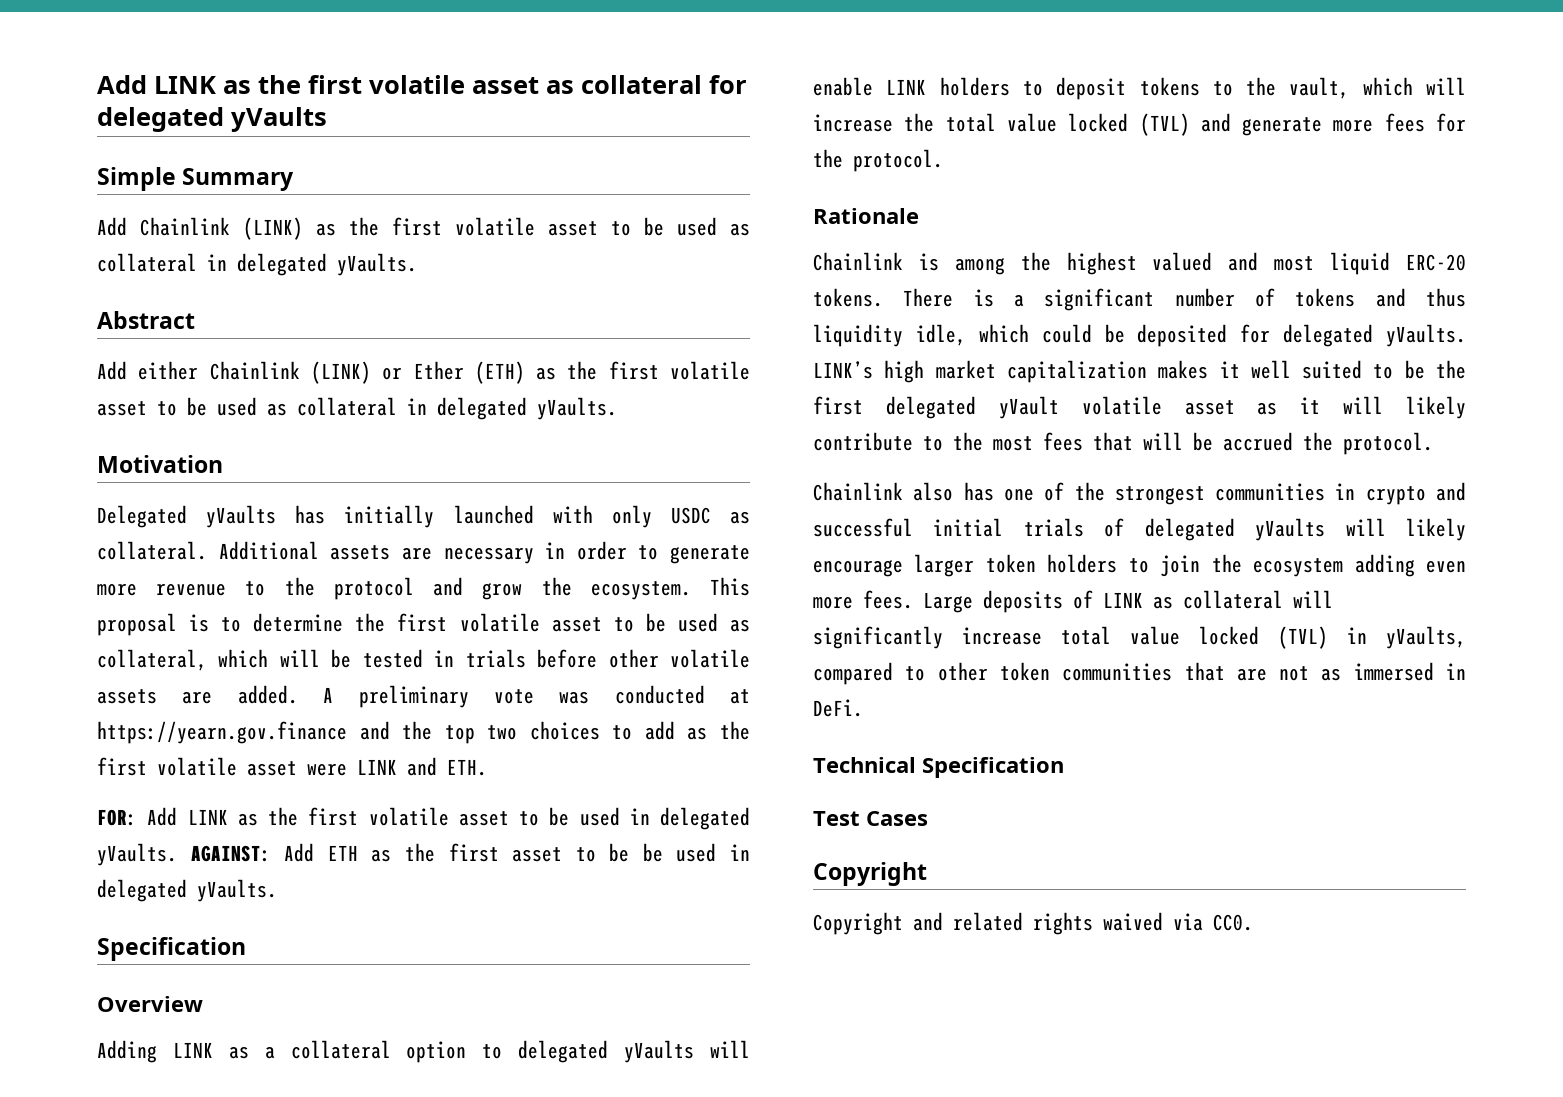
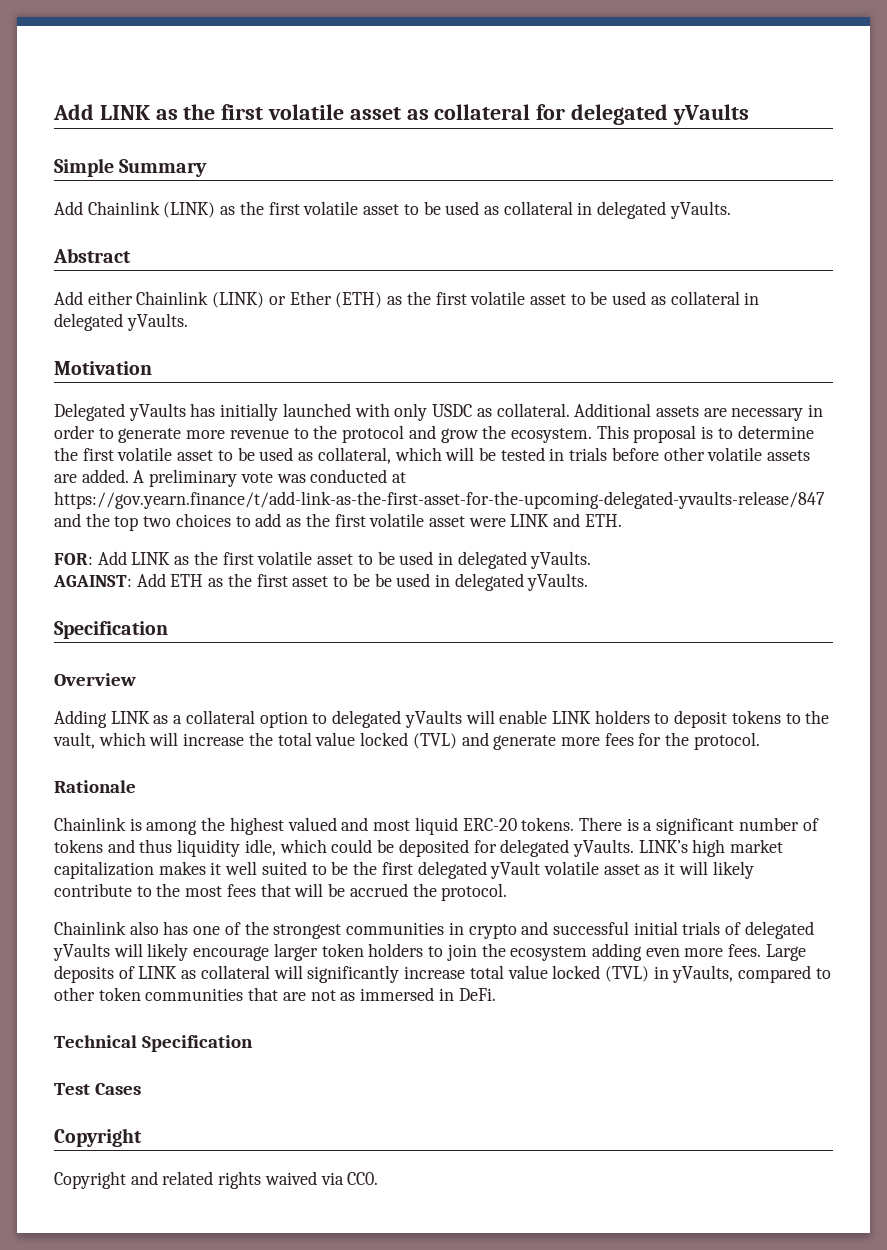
- A preliminary vote was conducted at https://yearn.gov.finance and the top two choices to add as the first volatile asset were LINK and ETH.
+ A preliminary vote was conducted at https://gov.yearn.finance/t/add-link-as-the-first-asset-for-the-upcoming-delegated-yvaults-release/847 and the top two choices to add as the first volatile asset were LINK and ETH.
- FOR: Add LINK as the first volatile asset to be used in delegated yVaults. AGAINST: Add ETH as the first asset to be be used in delegated yVaults.
+ FOR: Add LINK as the first volatile asset to be used in delegated yVaults.
+ AGAINST: Add ETH as the first asset to be be used in delegated yVaults.

